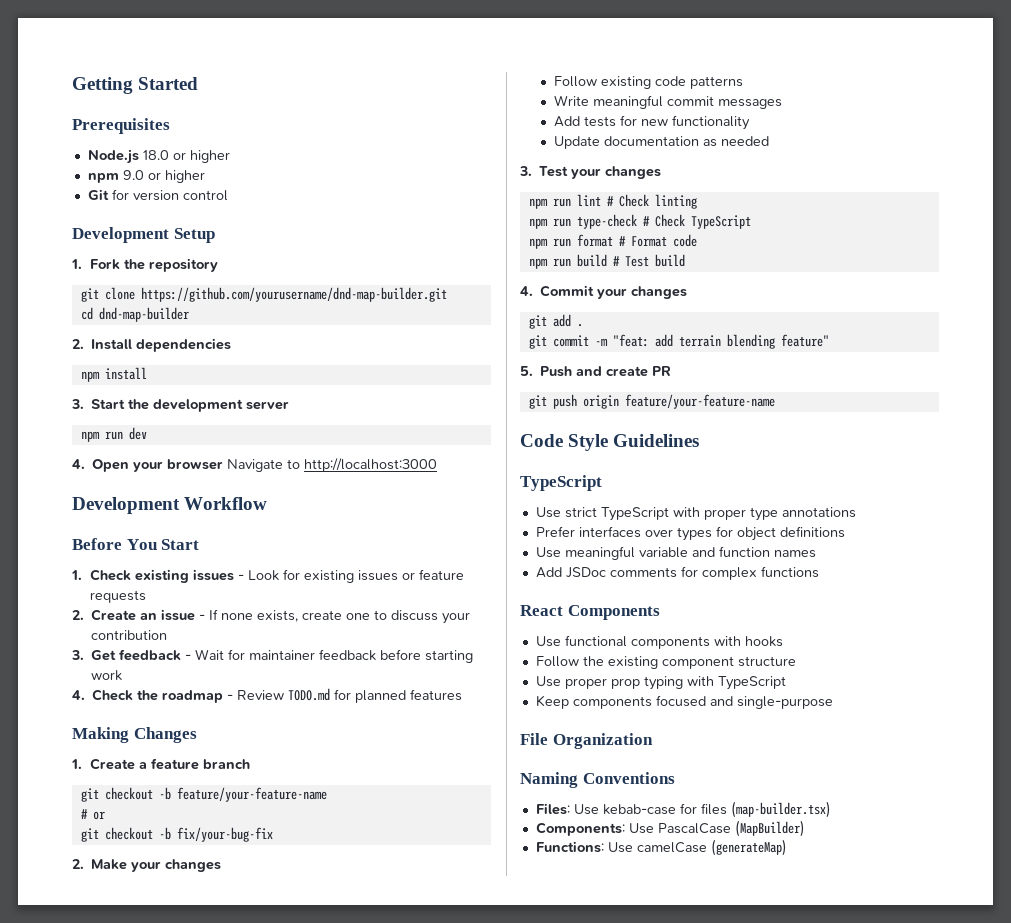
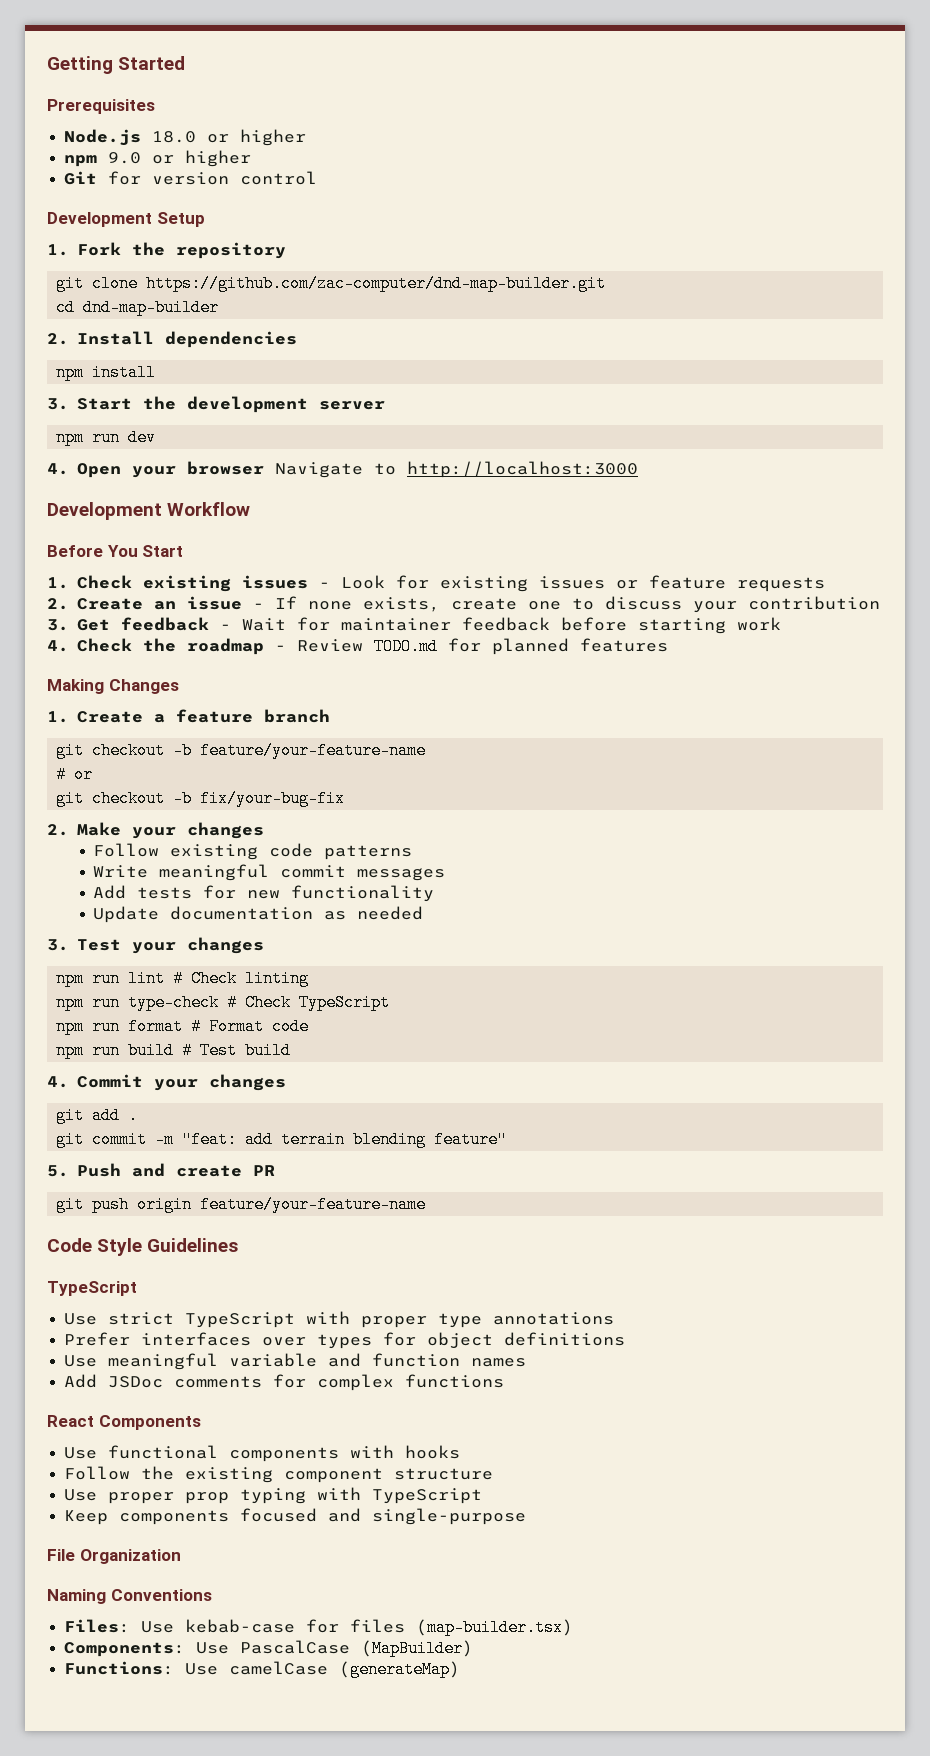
- git clone https://github.com/yourusername/dnd-map-builder.git
+ git clone https://github.com/zac-computer/dnd-map-builder.git

